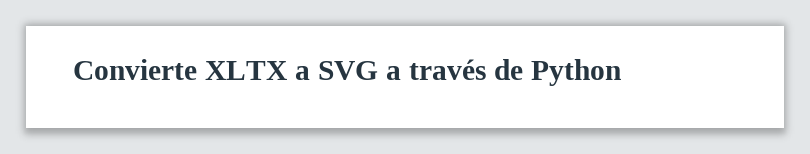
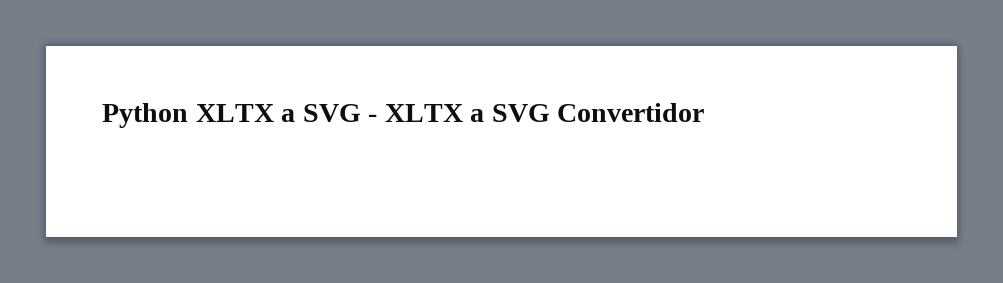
- Convierte XLTX a SVG a través de Python
+ Python XLTX a SVG - XLTX a SVG Convertidor

